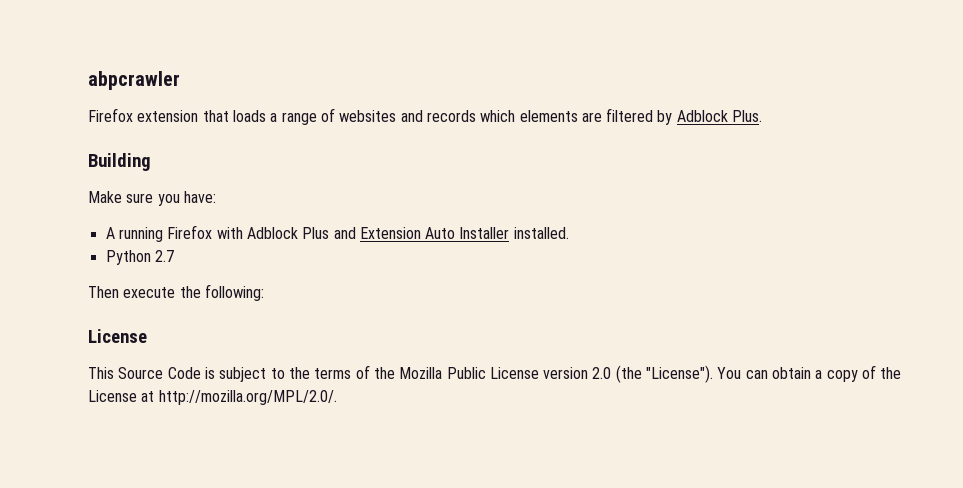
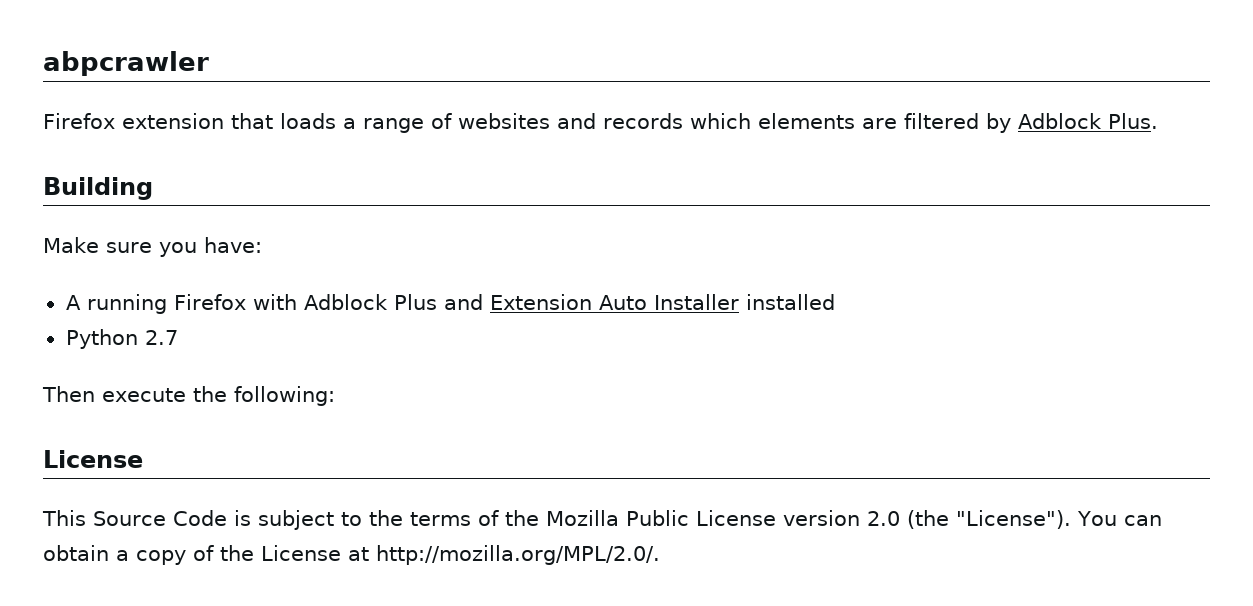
- A running Firefox with Adblock Plus and Extension Auto Installer installed.
+ A running Firefox with Adblock Plus and Extension Auto Installer installed

